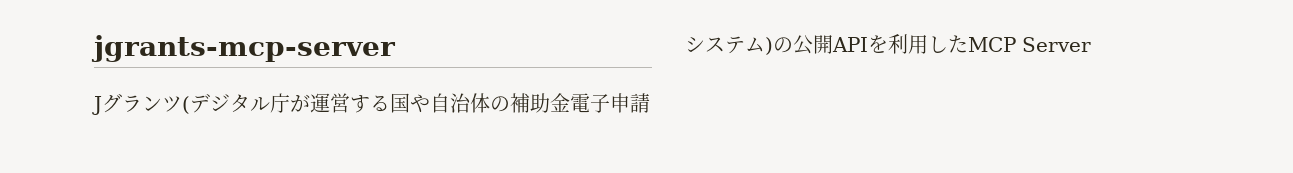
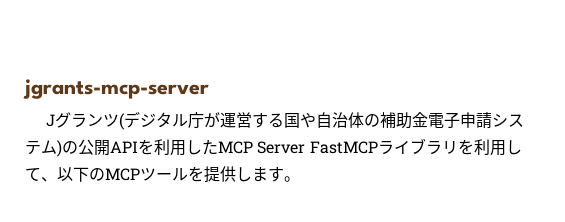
- Jグランツ(デジタル庁が運営する国や自治体の補助金電子申請システム)の公開APIを利用したMCP Server
+ Jグランツ(デジタル庁が運営する国や自治体の補助金電子申請システム)の公開APIを利用したMCP Server FastMCPライブラリを利用して、以下のMCPツールを提供します。

